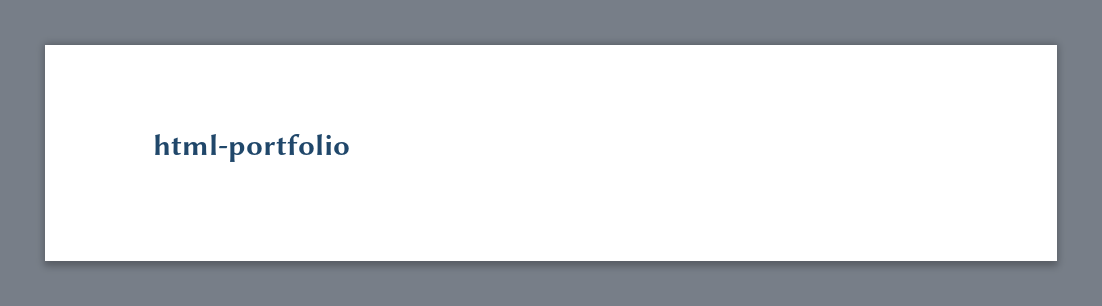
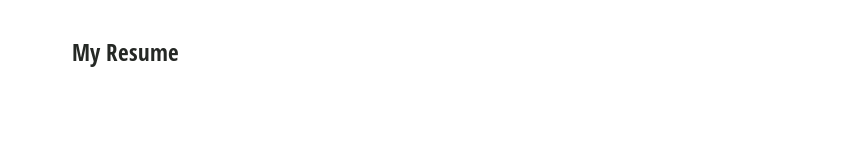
- html-portfolio
+ My Resume

